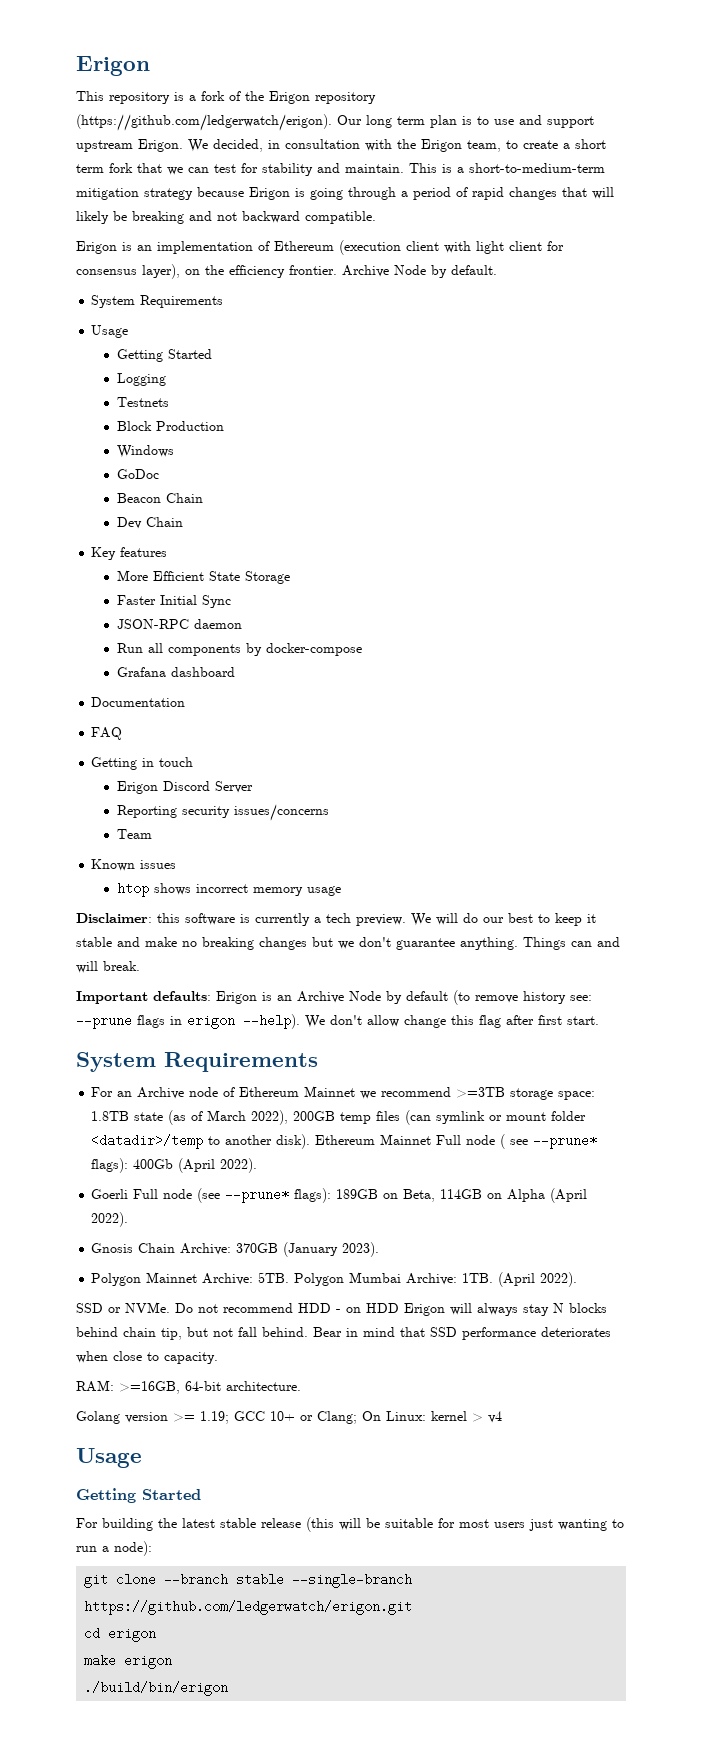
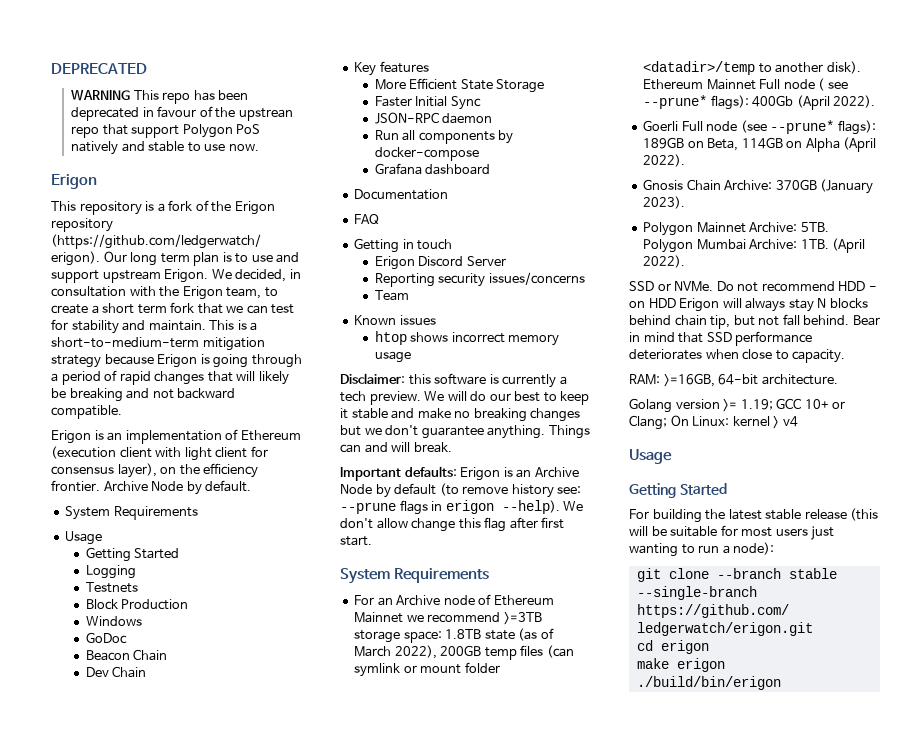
+ DEPRECATED
+ WARNING This repo has been deprecated in favour of the upstrean repo that support Polygon PoS natively and stable to use now.

